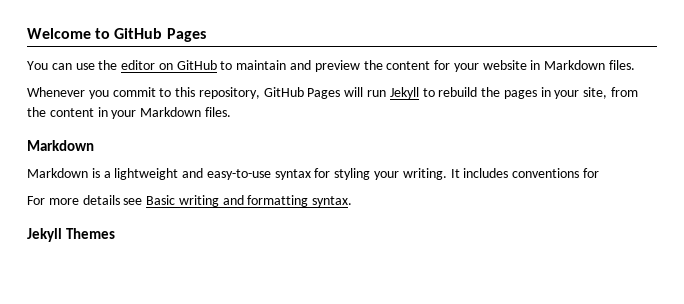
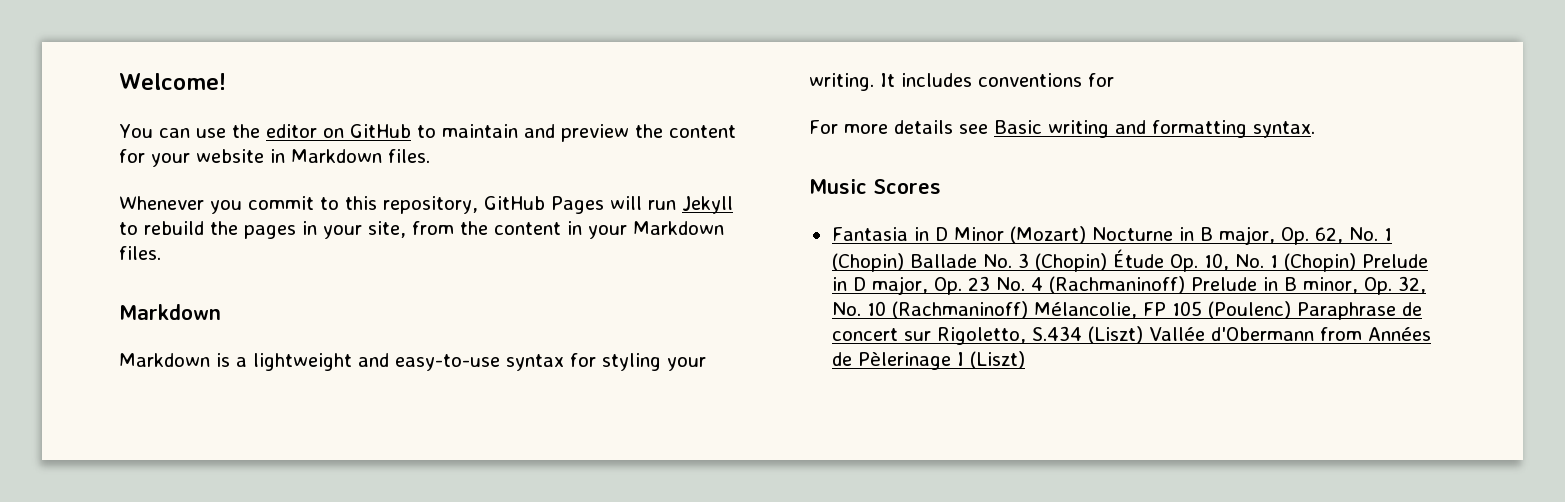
- Welcome to GitHub Pages
+ Welcome!
- Jekyll Themes
+ Music Scores
+ Fantasia in D Minor (Mozart) Nocturne in B major, Op. 62, No. 1 (Chopin) Ballade No. 3 (Chopin) Étude Op. 10, No. 1 (Chopin) Prelude in D major, Op. 23 No. 4 (Rachmaninoff) Prelude in B minor, Op. 32, No. 10 (Rachmaninoff) Mélancolie, FP 105 (Poulenc) Paraphrase de concert sur Rigoletto, S.434 (Liszt) Vallée d'Obermann from Années de Pèlerinage I (Liszt)

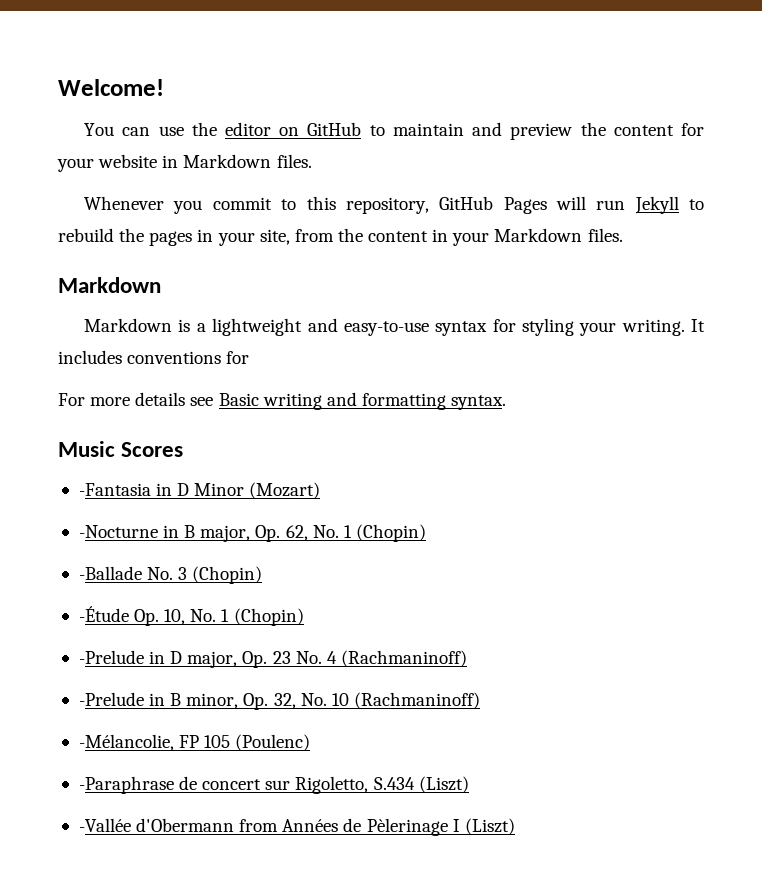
- Fantasia in D Minor (Mozart) Nocturne in B major, Op. 62, No. 1 (Chopin) Ballade No. 3 (Chopin) Étude Op. 10, No. 1 (Chopin) Prelude in D major, Op. 23 No. 4 (Rachmaninoff) Prelude in B minor, Op. 32, No. 10 (Rachmaninoff) Mélancolie, FP 105 (Poulenc) Paraphrase de concert sur Rigoletto, S.434 (Liszt) Vallée d'Obermann from Années de Pèlerinage I (Liszt)
+ -Fantasia in D Minor (Mozart)
+ -Nocturne in B major, Op. 62, No. 1 (Chopin)
+ -Ballade No. 3 (Chopin)
+ -Étude Op. 10, No. 1 (Chopin)
+ -Prelude in D major, Op. 23 No. 4 (Rachmaninoff)
+ -Prelude in B minor, Op. 32, No. 10 (Rachmaninoff)
+ -Mélancolie, FP 105 (Poulenc)
+ -Paraphrase de concert sur Rigoletto, S.434 (Liszt)
+ -Vallée d'Obermann from Années de Pèlerinage I (Liszt)

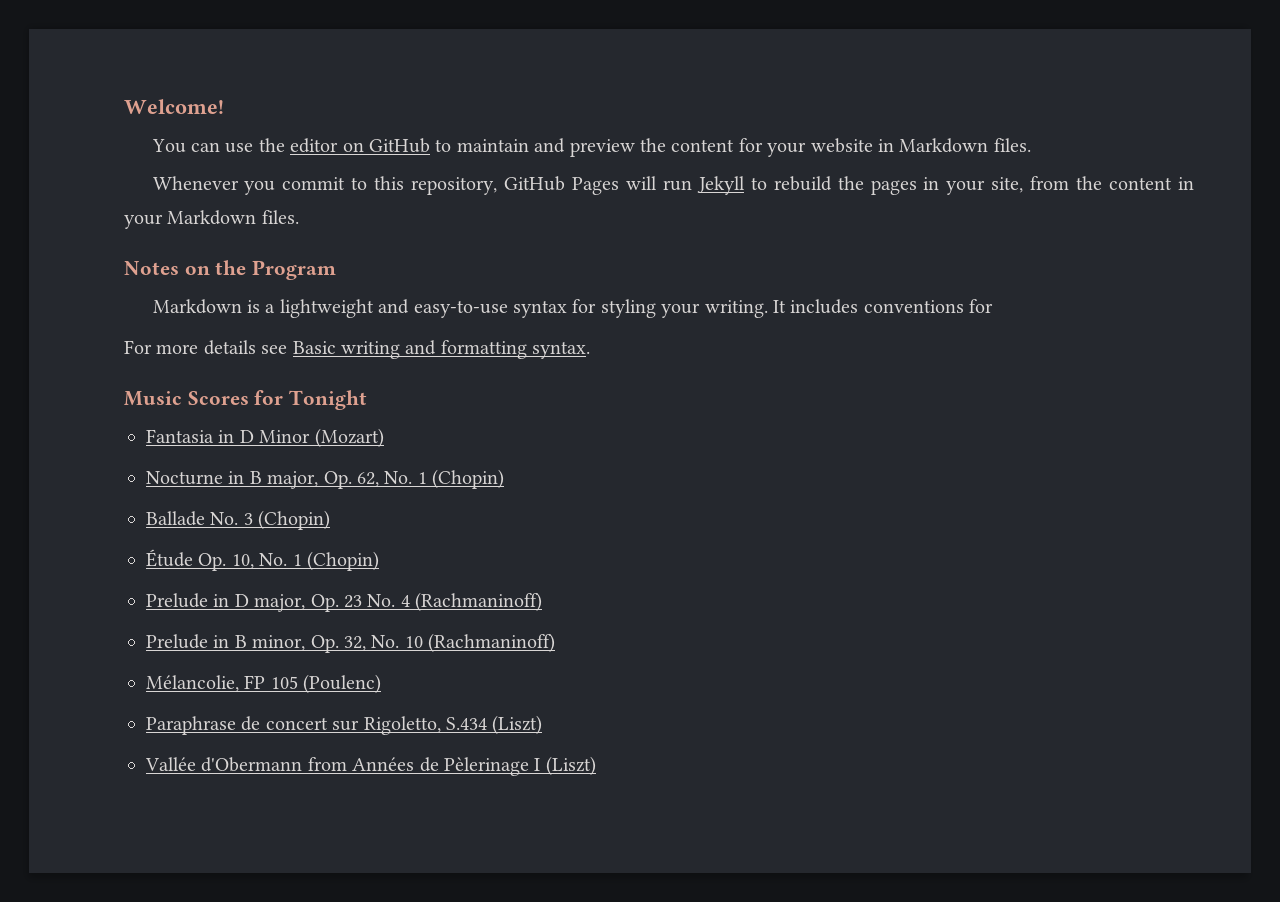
  Whenever you commit to this repository, GitHub Pages will run Jekyll to rebuild the pages in your site, from the content in your Markdown files.
- Markdown
+ Notes on the Program
- Music Scores
- -Fantasia in D Minor (Mozart)
+ Music Scores for Tonight
+ Fantasia in D Minor (Mozart)
- -Nocturne in B major, Op. 62, No. 1 (Chopin)
+ Nocturne in B major, Op. 62, No. 1 (Chopin)
- -Ballade No. 3 (Chopin)
+ Ballade No. 3 (Chopin)
- -Étude Op. 10, No. 1 (Chopin)
+ Étude Op. 10, No. 1 (Chopin)
- -Prelude in D major, Op. 23 No. 4 (Rachmaninoff)
+ Prelude in D major, Op. 23 No. 4 (Rachmaninoff)
- -Prelude in B minor, Op. 32, No. 10 (Rachmaninoff)
+ Prelude in B minor, Op. 32, No. 10 (Rachmaninoff)
- -Mélancolie, FP 105 (Poulenc)
+ Mélancolie, FP 105 (Poulenc)
- -Paraphrase de concert sur Rigoletto, S.434 (Liszt)
+ Paraphrase de concert sur Rigoletto, S.434 (Liszt)
- -Vallée d'Obermann from Années de Pèlerinage I (Liszt)
+ Vallée d'Obermann from Années de Pèlerinage I (Liszt)

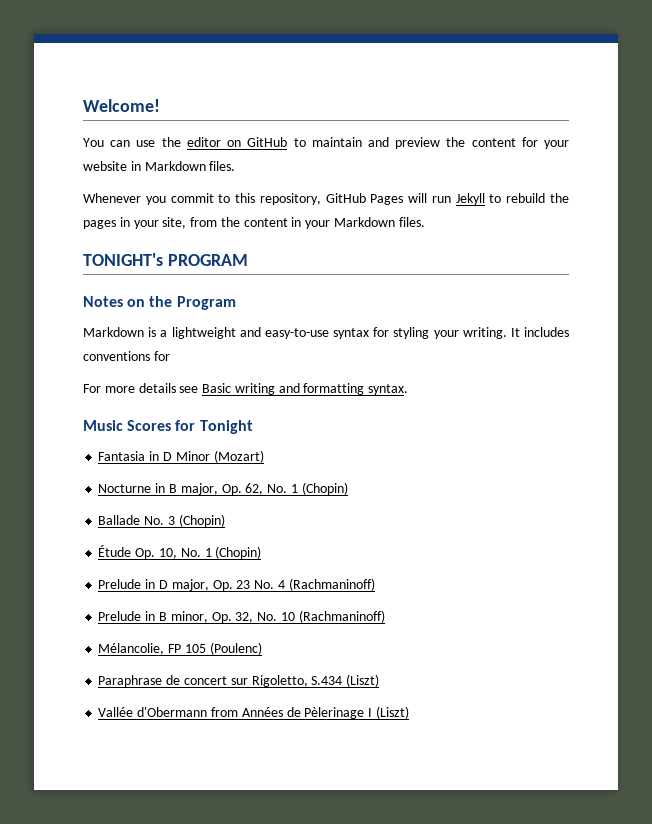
+ TONIGHT's PROGRAM

